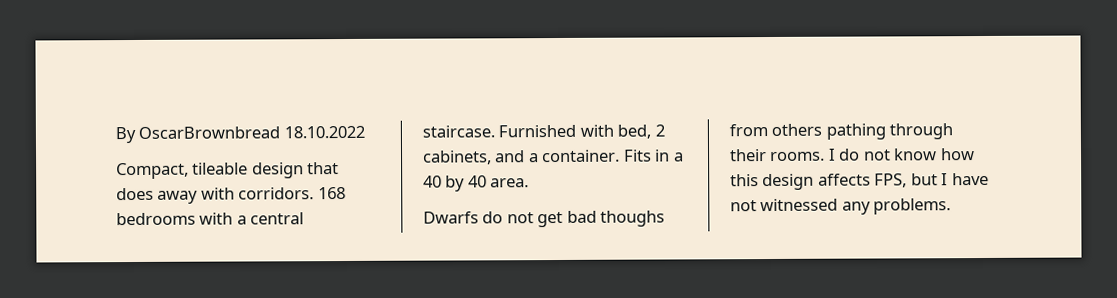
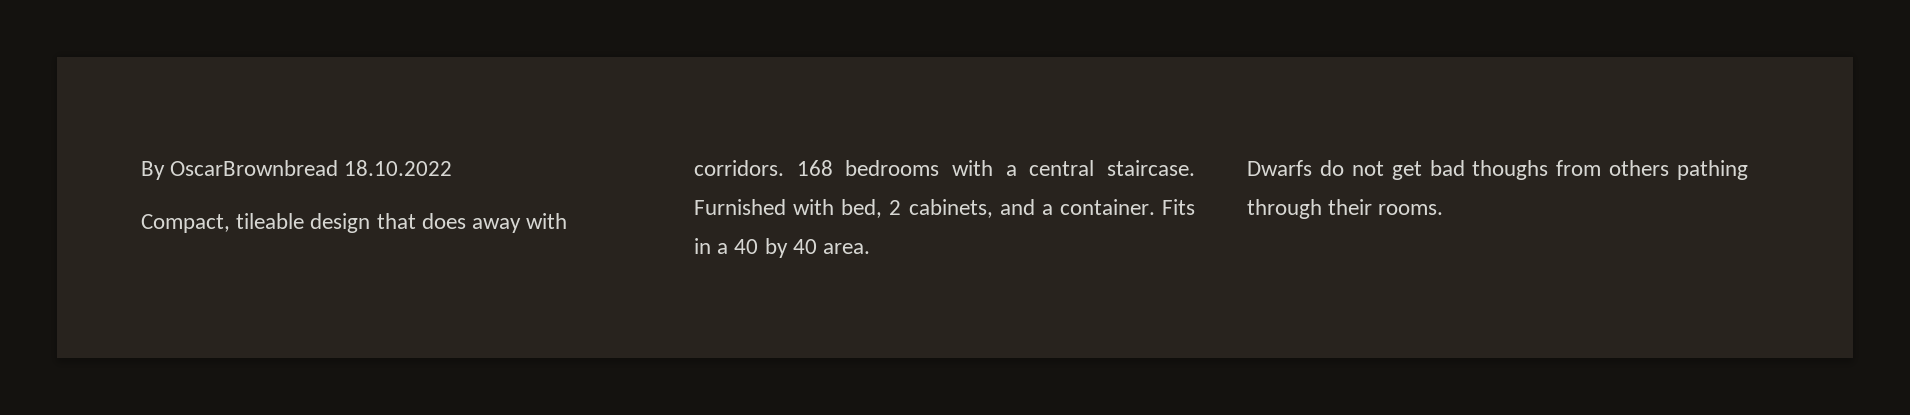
- I do not know how this design affects FPS, but I have not witnessed any problems.

